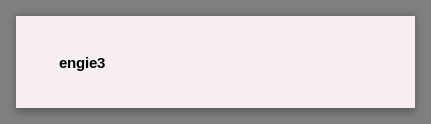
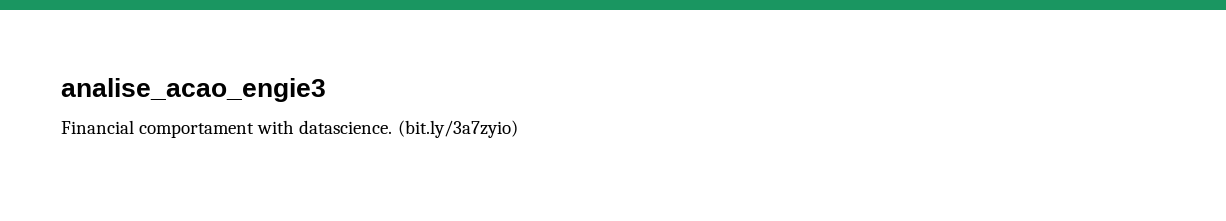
- engie3
+ analise_acao_engie3
+ Financial comportament with datascience. (bit.ly/3a7zyio)

